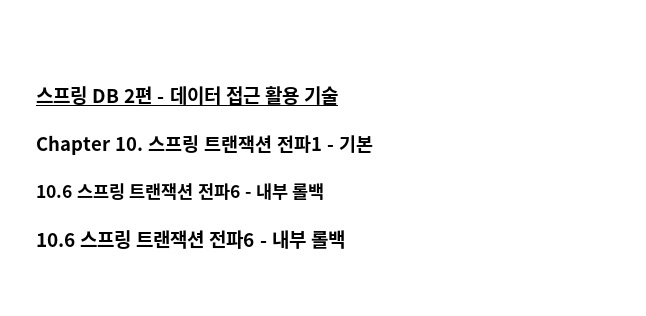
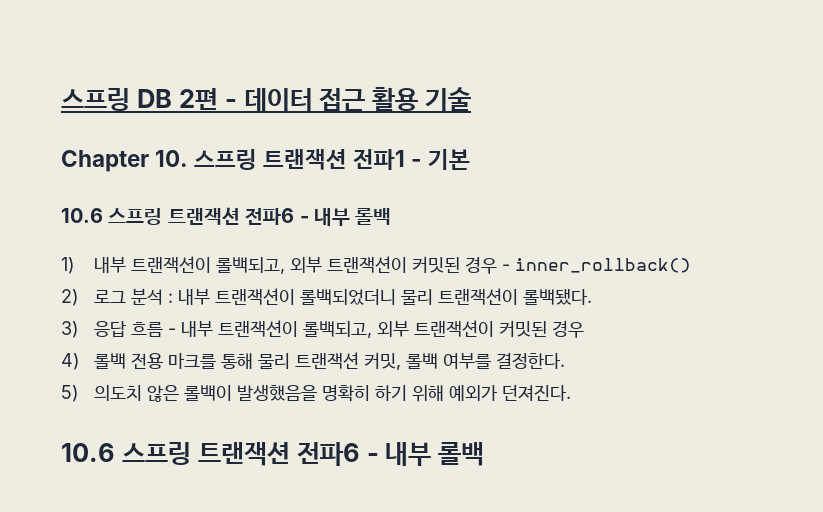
+ 1) 내부 트랜잭션이 롤백되고, 외부 트랜잭션이 커밋된 경우 - inner_rollback()
+ 2) 로그 분석 : 내부 트랜잭션이 롤백되었더니 물리 트랜잭션이 롤백됐다.
+ 3) 응답 흐름 - 내부 트랜잭션이 롤백되고, 외부 트랜잭션이 커밋된 경우
+ 4) 롤백 전용 마크를 통해 물리 트랜잭션 커밋, 롤백 여부를 결정한다.
+ 5) 의도치 않은 롤백이 발생했음을 명확히 하기 위해 예외가 던져진다.

